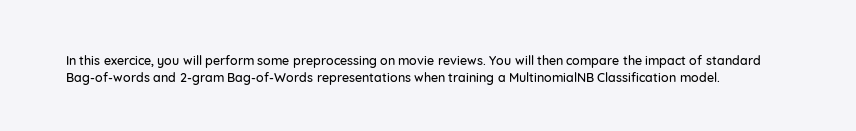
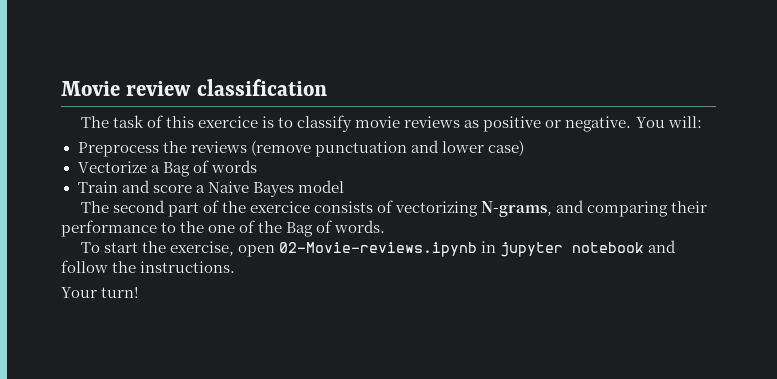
- In this exercice, you will perform some preprocessing on movie reviews. You will then compare the impact of standard Bag-of-words and 2-gram Bag-of-Words representations when training a MultinomialNB Classification model.
+ Movie review classification
+ The task of this exercice is to classify movie reviews as positive or negative. You will:
+ Preprocess the reviews (remove punctuation and lower case)
+ Vectorize a Bag of words
+ Train and score a Naive Bayes model
+ The second part of the exercice consists of vectorizing N-grams, and comparing their performance to the one of the Bag of words.
+ To start the exercise, open 02-Movie-reviews.ipynb in jupyter notebook and follow the instructions.
+ Your turn!

